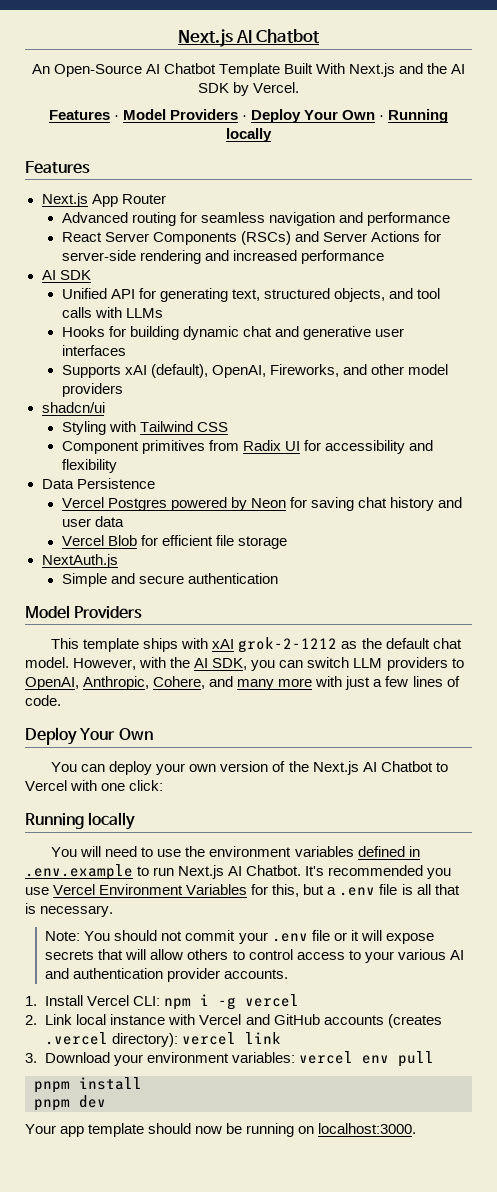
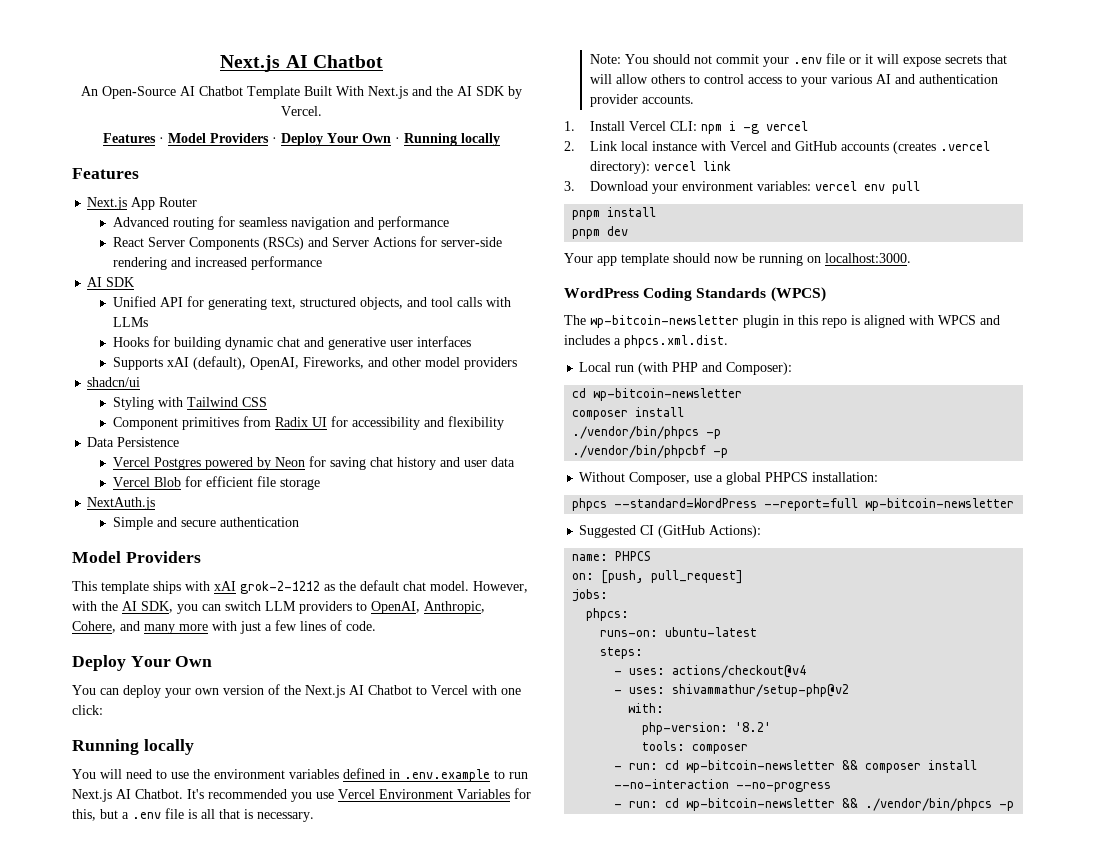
+ WordPress Coding Standards (WPCS)
+ The wp-bitcoin-newsletter plugin in this repo is aligned with WPCS and includes a phpcs.xml.dist.
+ Local run (with PHP and Composer):
+ cd wp-bitcoin-newsletter
+ composer install
+ ./vendor/bin/phpcs -p
+ ./vendor/bin/phpcbf -p
+ Without Composer, use a global PHPCS installation:
+ phpcs --standard=WordPress --report=full wp-bitcoin-newsletter
+ Suggested CI (GitHub Actions):
+ name: PHPCS
+ on: [push, pull_request]
+ jobs:
+ phpcs:
+ runs-on: ubuntu-latest
+ steps:
+ - uses: actions/checkout@v4
+ - uses: shivammathur/setup-php@v2
+ with:
+ php-version: '8.2'
+ tools: composer
+ - run: cd wp-bitcoin-newsletter && composer install --no-interaction --no-progress
+ - run: cd wp-bitcoin-newsletter && ./vendor/bin/phpcs -p

